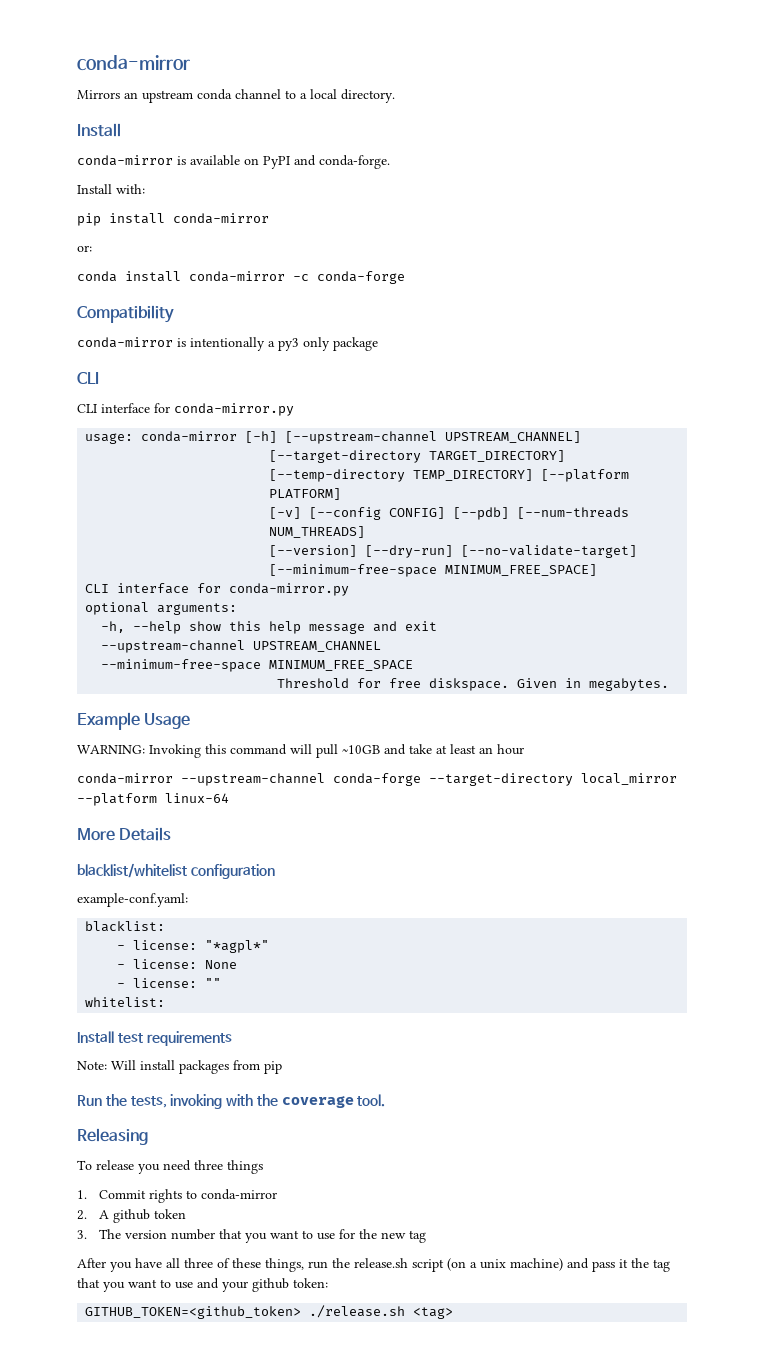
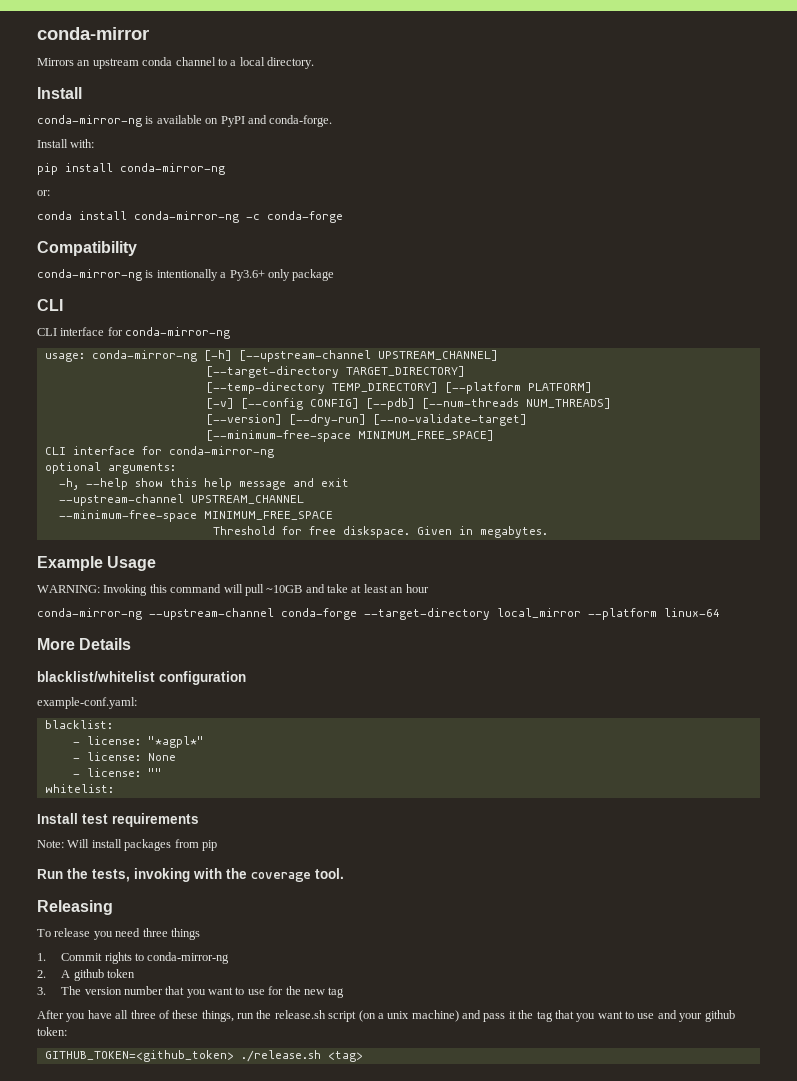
- conda-mirror is available on PyPI and conda-forge.
+ conda-mirror-ng is available on PyPI and conda-forge.
- pip install conda-mirror
+ pip install conda-mirror-ng
- conda install conda-mirror -c conda-forge
+ conda install conda-mirror-ng -c conda-forge
- conda-mirror is intentionally a py3 only package
+ conda-mirror-ng is intentionally a Py3.6+ only package
  CLI
- CLI interface for conda-mirror.py
+ CLI interface for conda-mirror-ng
- usage: conda-mirror [-h] [--upstream-channel UPSTREAM_CHANNEL]
+ usage: conda-mirror-ng [-h] [--upstream-channel UPSTREAM_CHANNEL]
  [--minimum-free-space MINIMUM_FREE_SPACE]
- CLI interface for conda-mirror.py
+ CLI interface for conda-mirror-ng
- conda-mirror --upstream-channel conda-forge --target-directory local_mirror --platform linux-64
+ conda-mirror-ng --upstream-channel conda-forge --target-directory local_mirror --platform linux-64
- 1. Commit rights to conda-mirror
+ 1. Commit rights to conda-mirror-ng

